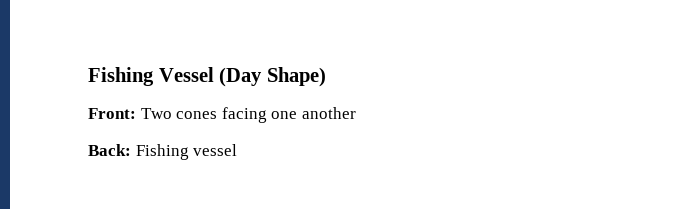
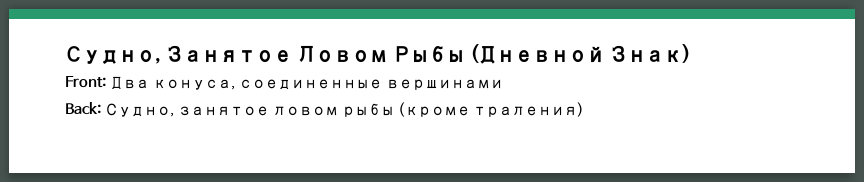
- Fishing Vessel (Day Shape)
- Front: Two cones facing one another
- Back: Fishing vessel
+ Судно, Занятое Ловом Рыбы (Дневной Знак)
+ Front: Два конуса, соединенные вершинами
+ Back: Судно, занятое ловом рыбы (кроме траления)

